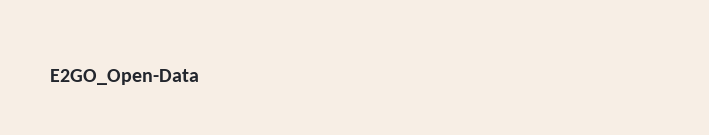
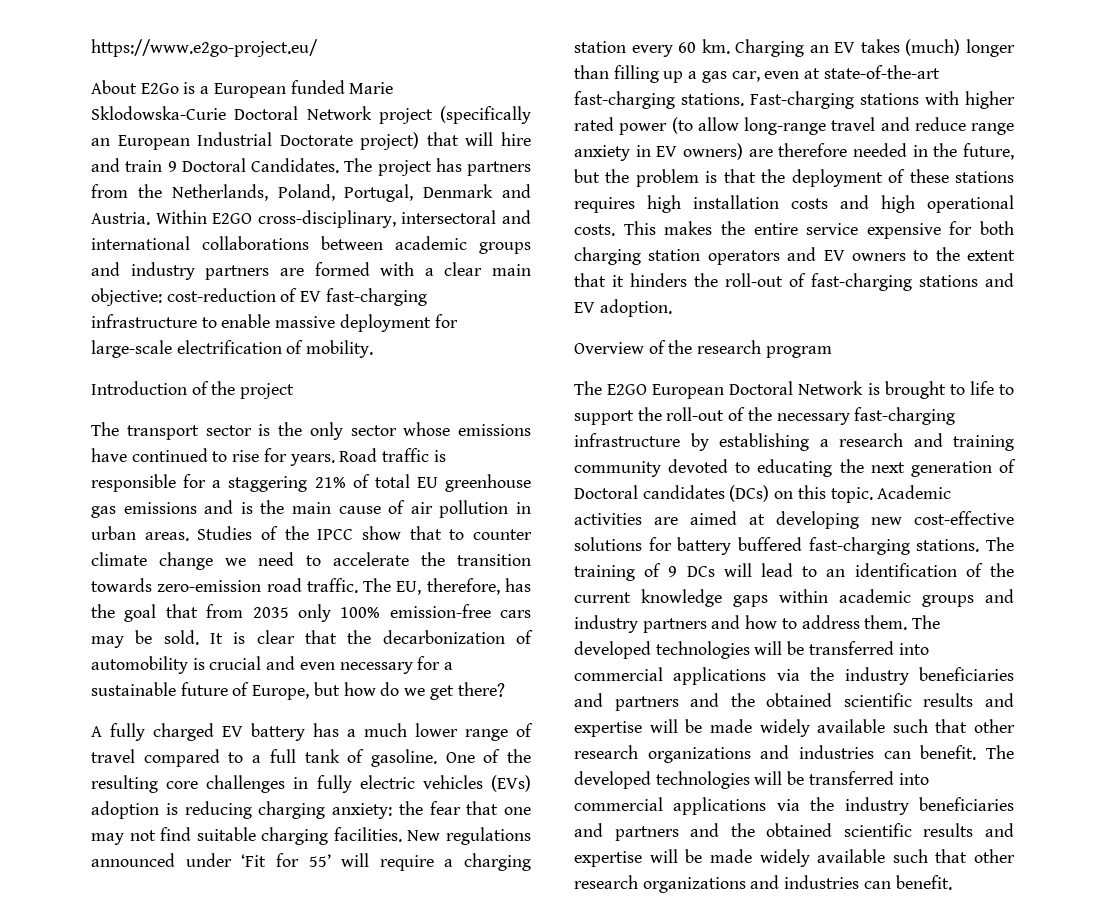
- E2GO_Open-Data
+ https://www.e2go-project.eu/
+ About E2Go is a European funded Marie Sklodowska-Curie Doctoral Network project (specifically an European Industrial Doctorate project) that will hire and train 9 Doctoral Candidates. The project has partners from the Netherlands, Poland, Portugal, Denmark and Austria. Within E2GO cross-disciplinary, intersectoral and international collaborations between academic groups and industry partners are formed with a clear main objective: cost-reduction of EV fast-charging infrastructure to enable massive deployment for large-scale electrification of mobility.
+ Introduction of the project
+ The transport sector is the only sector whose emissions have continued to rise for years. Road traffic is responsible for a staggering 21% of total EU greenhouse gas emissions and is the main cause of air pollution in urban areas. Studies of the IPCC show that to counter climate change we need to accelerate the transition towards zero-emission road traffic. The EU, therefore, has the goal that from 2035 only 100% emission-free cars may be sold. It is clear that the decarbonization of automobility is crucial and even necessary for a sustainable future of Europe, but how do we get there?
+ A fully charged EV battery has a much lower range of travel compared to a full tank of gasoline. One of the resulting core challenges in fully electric vehicles (EVs) adoption is reducing charging anxiety: the fear that one may not find suitable charging facilities. New regulations announced under ‘Fit for 55’ will require a charging station every 60 km. Charging an EV takes (much) longer than filling up a gas car, even at state-of-the-art fast-charging stations. Fast-charging stations with higher rated power (to allow long-range travel and reduce range anxiety in EV owners) are therefore needed in the future, but the problem is that the deployment of these stations requires high installation costs and high operational costs. This makes the entire service expensive for both charging station operators and EV owners to the extent that it hinders the roll-out of fast-charging stations and EV adoption.
+ Overview of the research program
+ The E2GO European Doctoral Network is brought to life to support the roll-out of the necessary fast-charging infrastructure by establishing a research and training community devoted to educating the next generation of Doctoral candidates (DCs) on this topic. Academic activities are aimed at developing new cost-effective solutions for battery buffered fast-charging stations. The training of 9 DCs will lead to an identification of the current knowledge gaps within academic groups and industry partners and how to address them. The developed technologies will be transferred into commercial applications via the industry beneficiaries and partners and the obtained scientific results and expertise will be made widely available such that other research organizations and industries can benefit. The developed technologies will be transferred into commercial applications via the industry beneficiaries and partners and the obtained scientific results and expertise will be made widely available such that other research organizations and industries can benefit.

